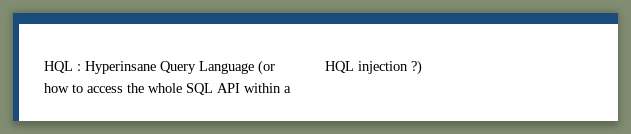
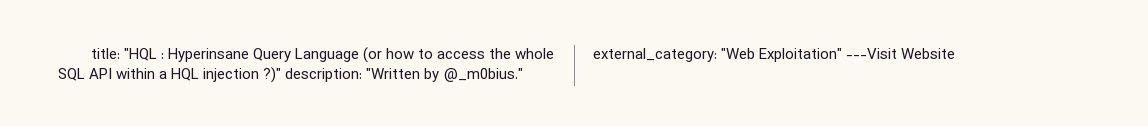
- HQL : Hyperinsane Query Language (or how to access the whole SQL API within a HQL injection ?)
+ title: "HQL : Hyperinsane Query Language (or how to access the whole SQL API within a HQL injection ?)" description: "Written by @_m0bius." external_category: "Web Exploitation" ---Visit Website

